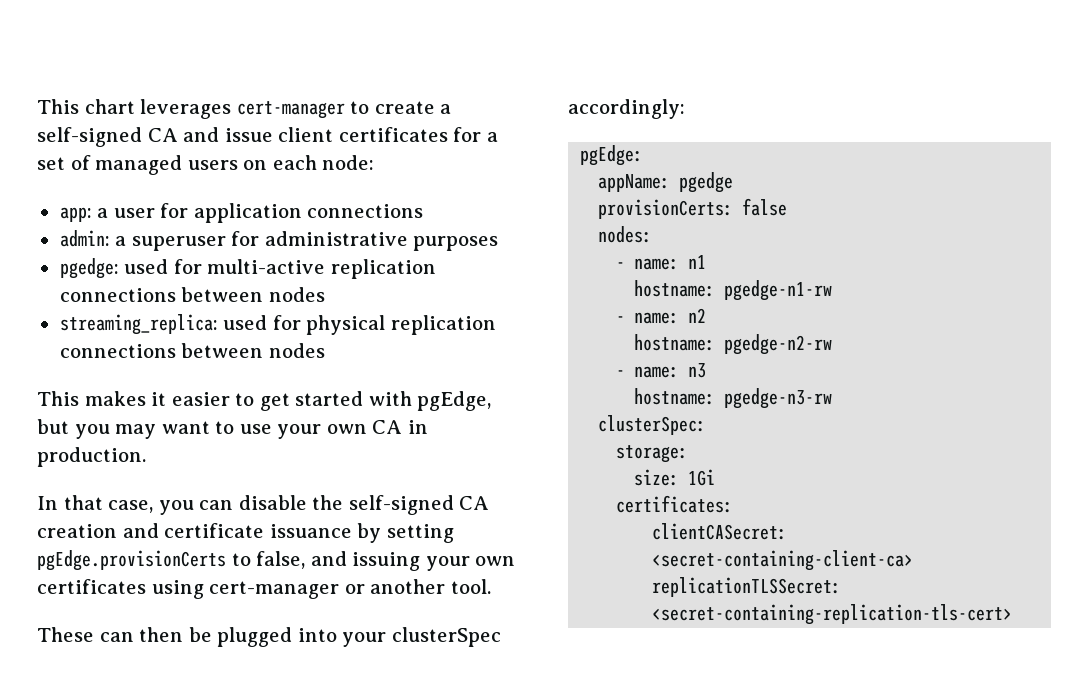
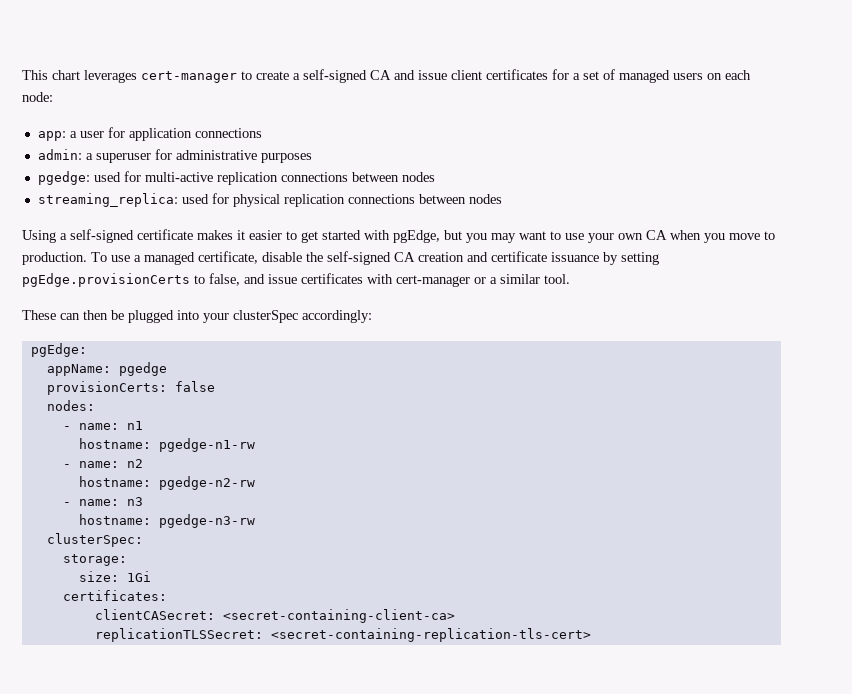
- This makes it easier to get started with pgEdge, but you may want to use your own CA in production.
- In that case, you can disable the self-signed CA creation and certificate issuance by setting pgEdge.provisionCerts to false, and issuing your own certificates using cert-manager or another tool.
+ Using a self-signed certificate makes it easier to get started with pgEdge, but you may want to use your own CA when you move to production. To use a managed certificate, disable the self-signed CA creation and certificate issuance by setting pgEdge.provisionCerts to false, and issue certificates with cert-manager or a similar tool.

